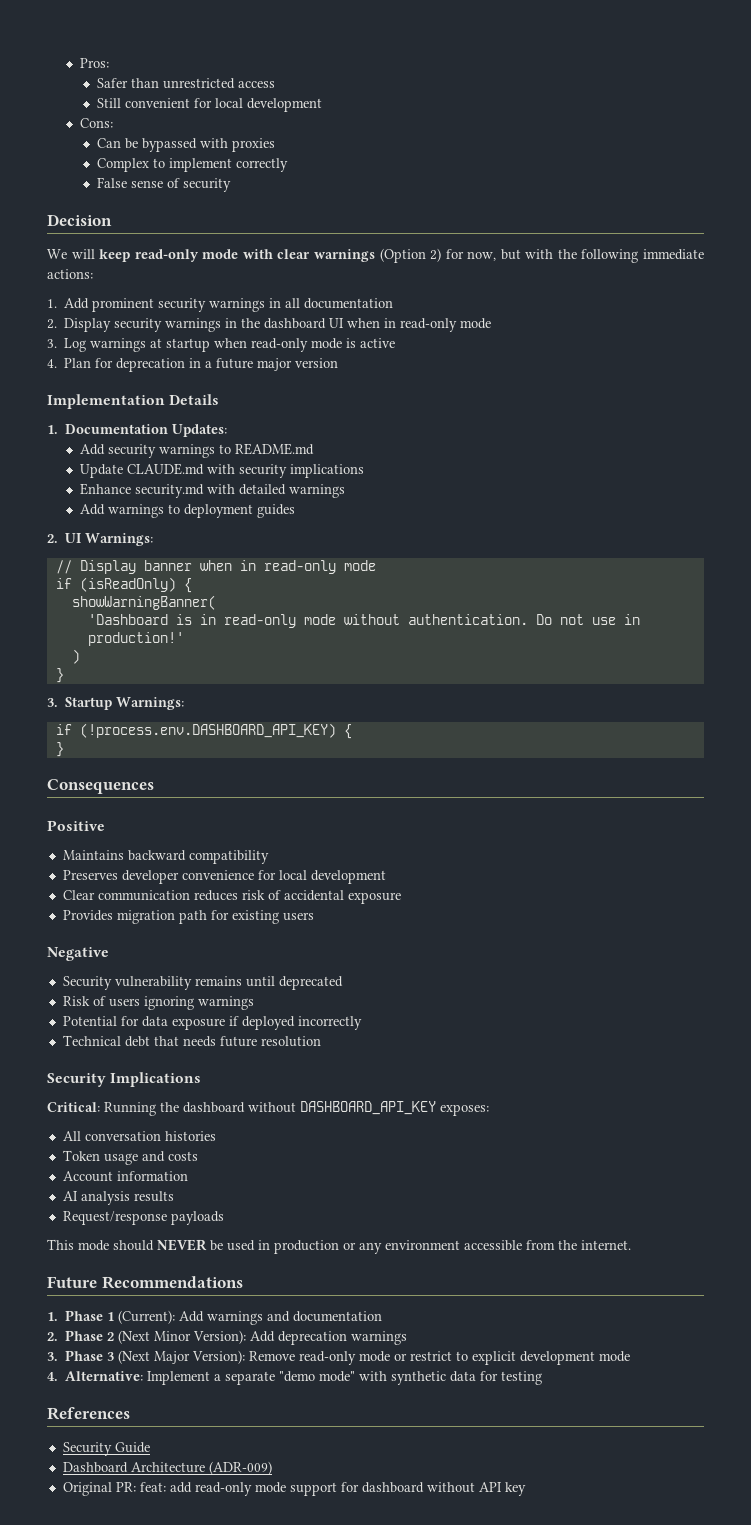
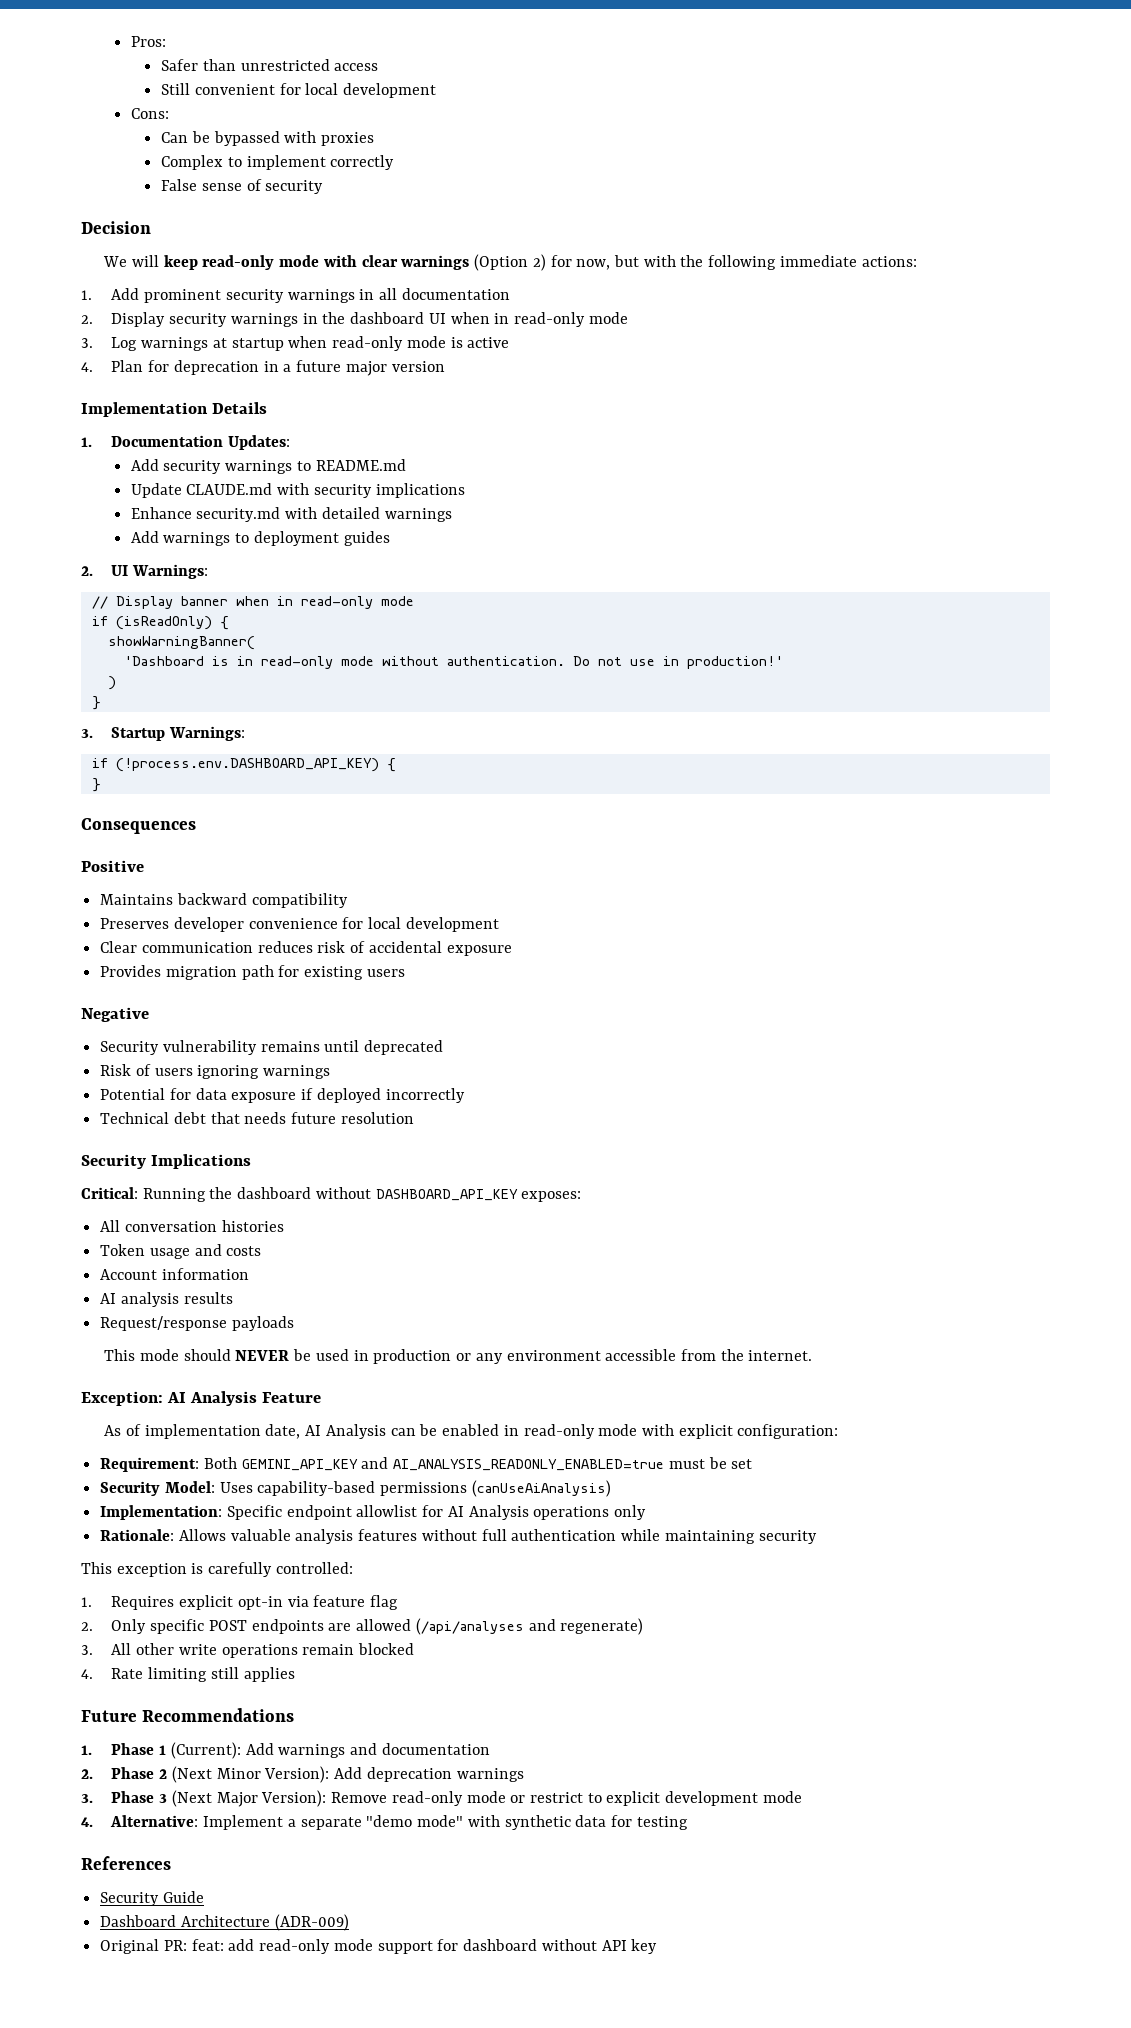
+ Exception: AI Analysis Feature
+ As of implementation date, AI Analysis can be enabled in read-only mode with explicit configuration:
+ Requirement: Both GEMINI_API_KEY and AI_ANALYSIS_READONLY_ENABLED=true must be set
+ Security Model: Uses capability-based permissions (canUseAiAnalysis)
+ Implementation: Specific endpoint allowlist for AI Analysis operations only
+ Rationale: Allows valuable analysis features without full authentication while maintaining security
+ This exception is carefully controlled:
+ 1. Requires explicit opt-in via feature flag
+ 2. Only specific POST endpoints are allowed (/api/analyses and regenerate)
+ 3. All other write operations remain blocked
+ 4. Rate limiting still applies

